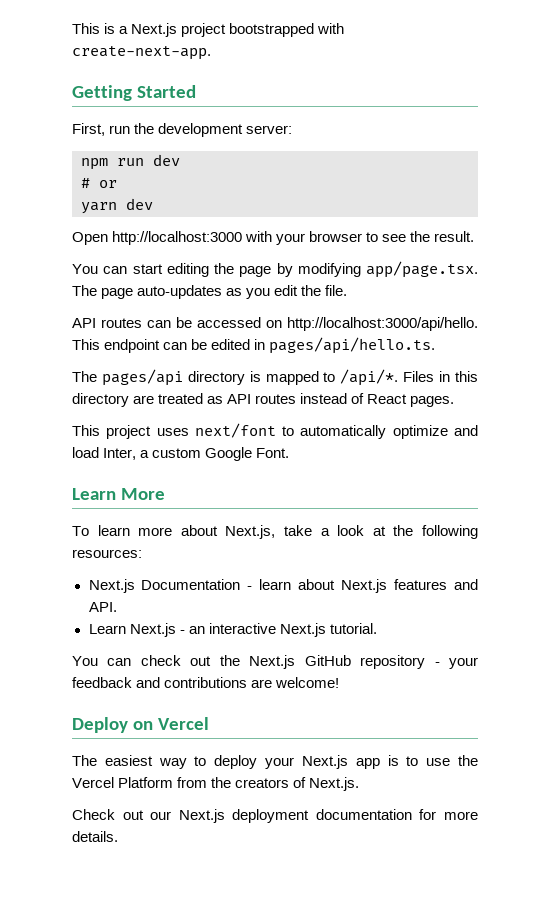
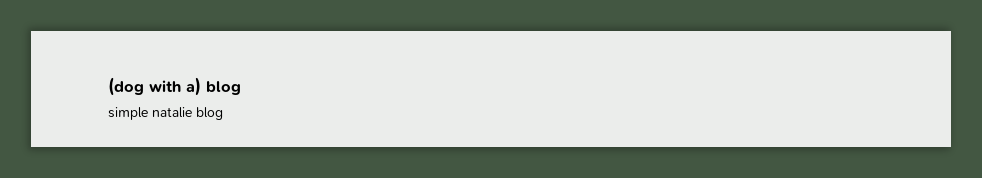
- This is a Next.js project bootstrapped with create-next-app.
- Getting Started
- First, run the development server:
- npm run dev
- # or
- yarn dev
- Open http://localhost:3000 with your browser to see the result.
- You can start editing the page by modifying app/page.tsx. The page auto-updates as you edit the file.
- API routes can be accessed on http://localhost:3000/api/hello. This endpoint can be edited in pages/api/hello.ts.
- The pages/api directory is mapped to /api/*. Files in this directory are treated as API routes instead of React pages.
- This project uses next/font to automatically optimize and load Inter, a custom Google Font.
- Learn More
- To learn more about Next.js, take a look at the following resources:
- Next.js Documentation - learn about Next.js features and API.
- Learn Next.js - an interactive Next.js tutorial.
- You can check out the Next.js GitHub repository - your feedback and contributions are welcome!
- Deploy on Vercel
- The easiest way to deploy your Next.js app is to use the Vercel Platform from the creators of Next.js.
- Check out our Next.js deployment documentation for more details.
+ (dog with a) blog
+ simple natalie blog

